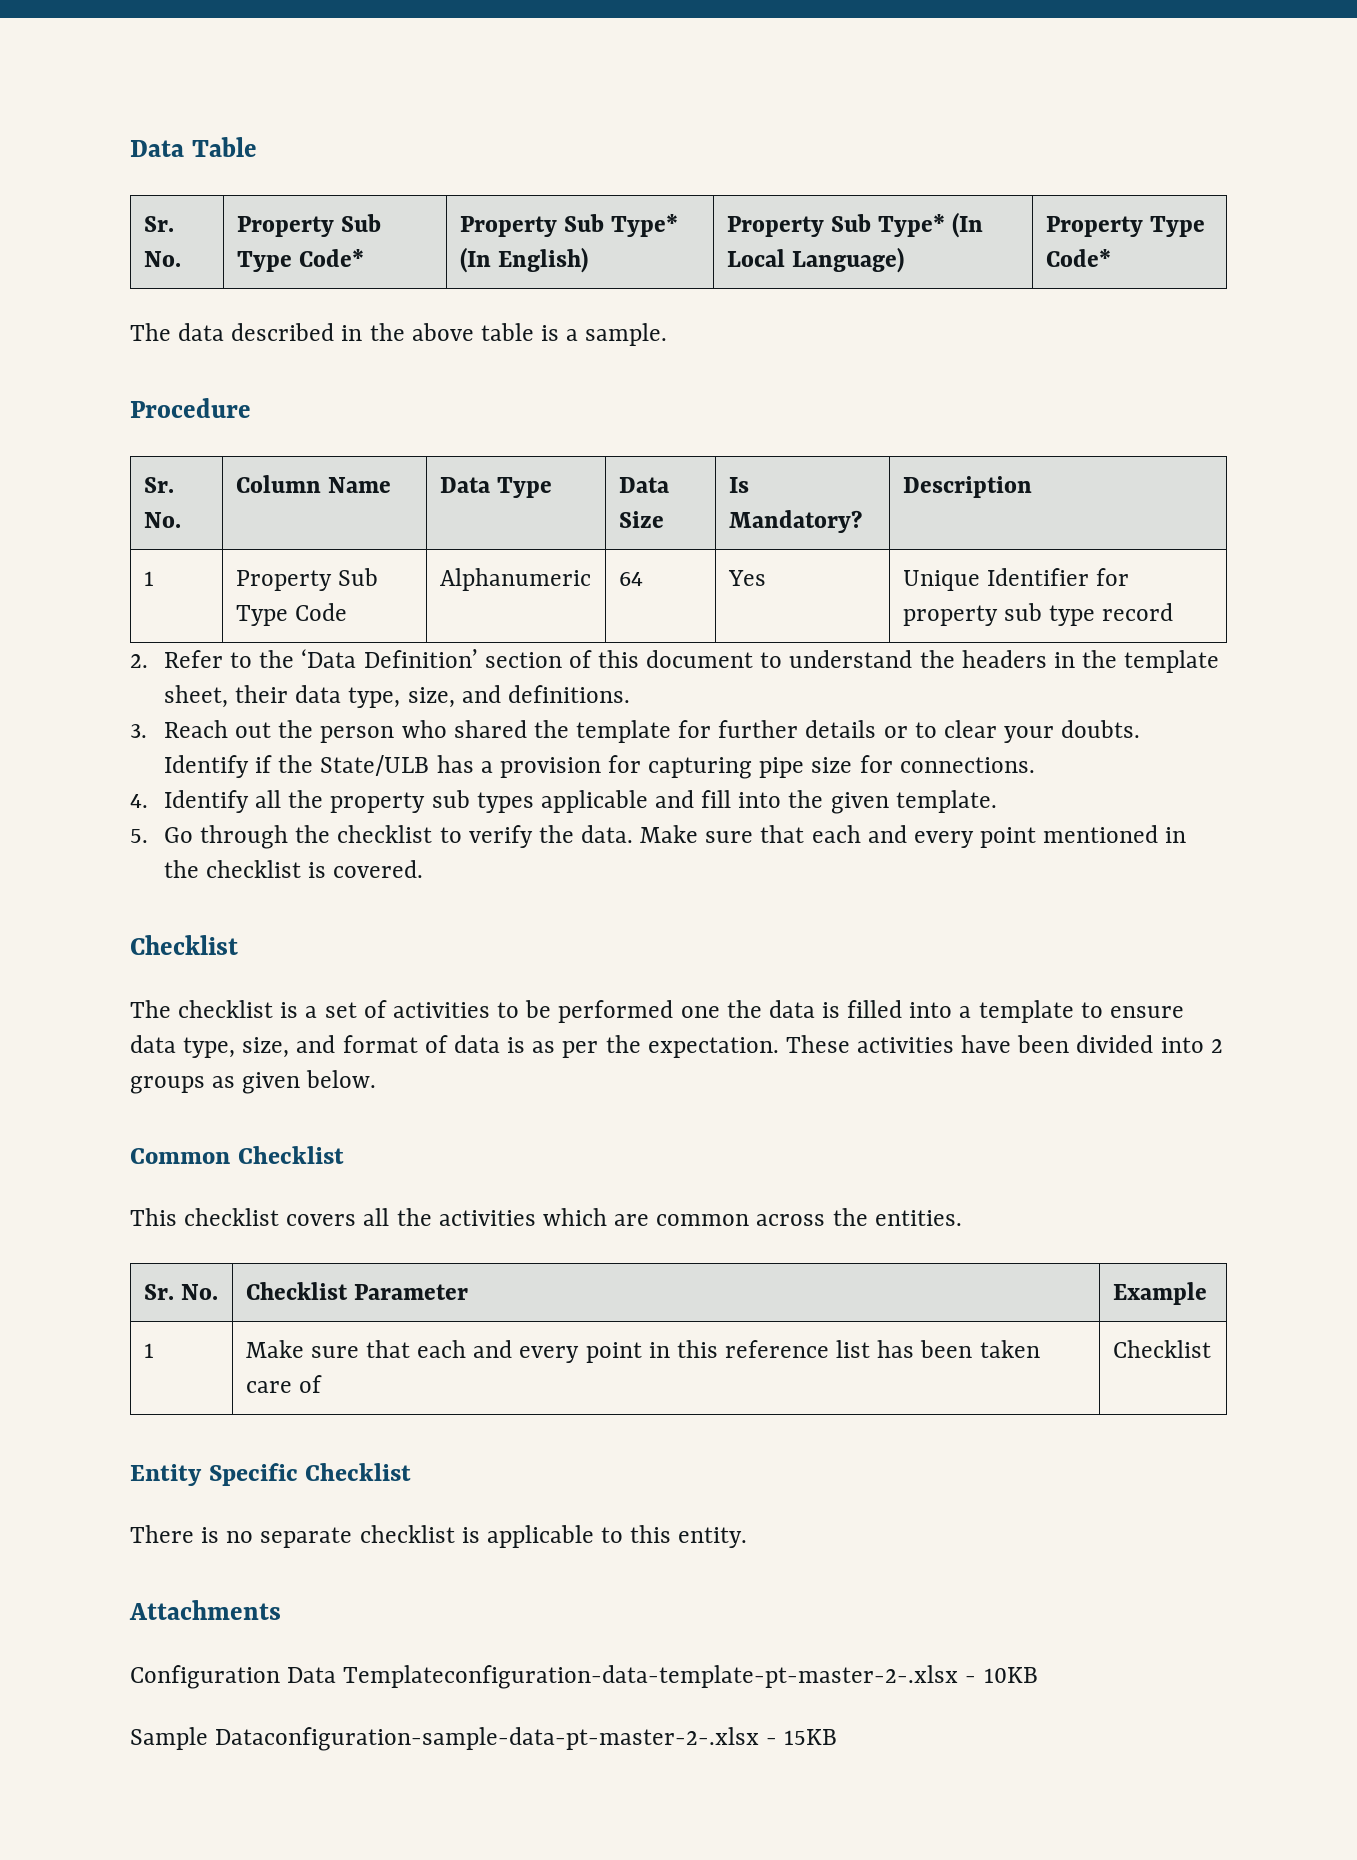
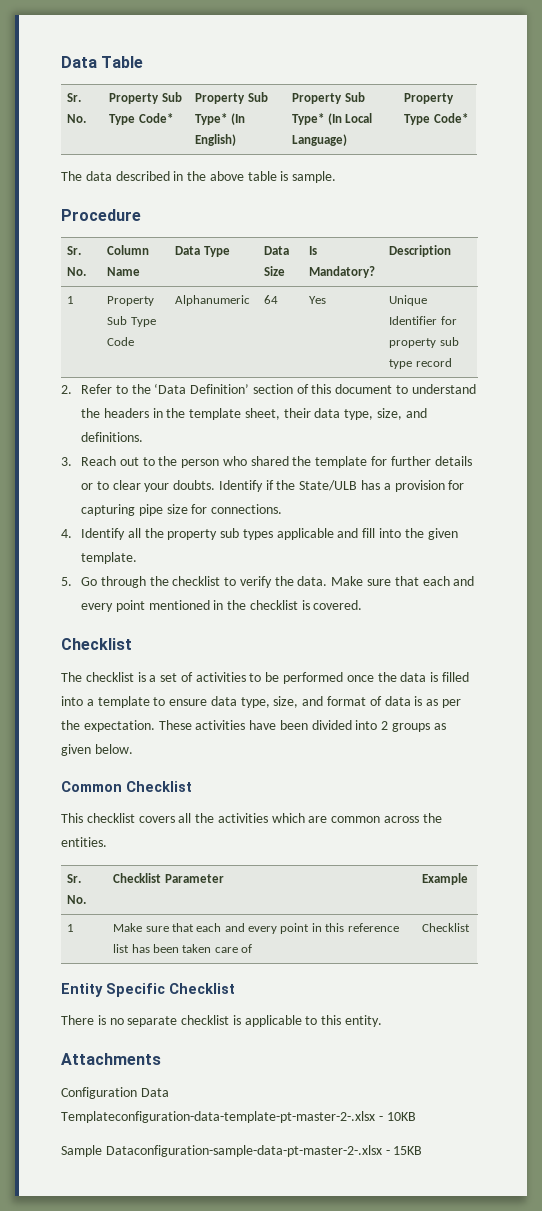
- The data described in the above table is a sample.
+ The data described in the above table is sample.
- 3. Reach out the person who shared the template for further details or to clear your doubts.
+ 3. Reach out to the person who shared the template for further details or to clear your doubts.
- The checklist is a set of activities to be performed one the data is filled into a template to ensure data type, size, and format of data is as per the expectation.
+ The checklist is a set of activities to be performed once the data is filled into a template to ensure data type, size, and format of data is as per the expectation.

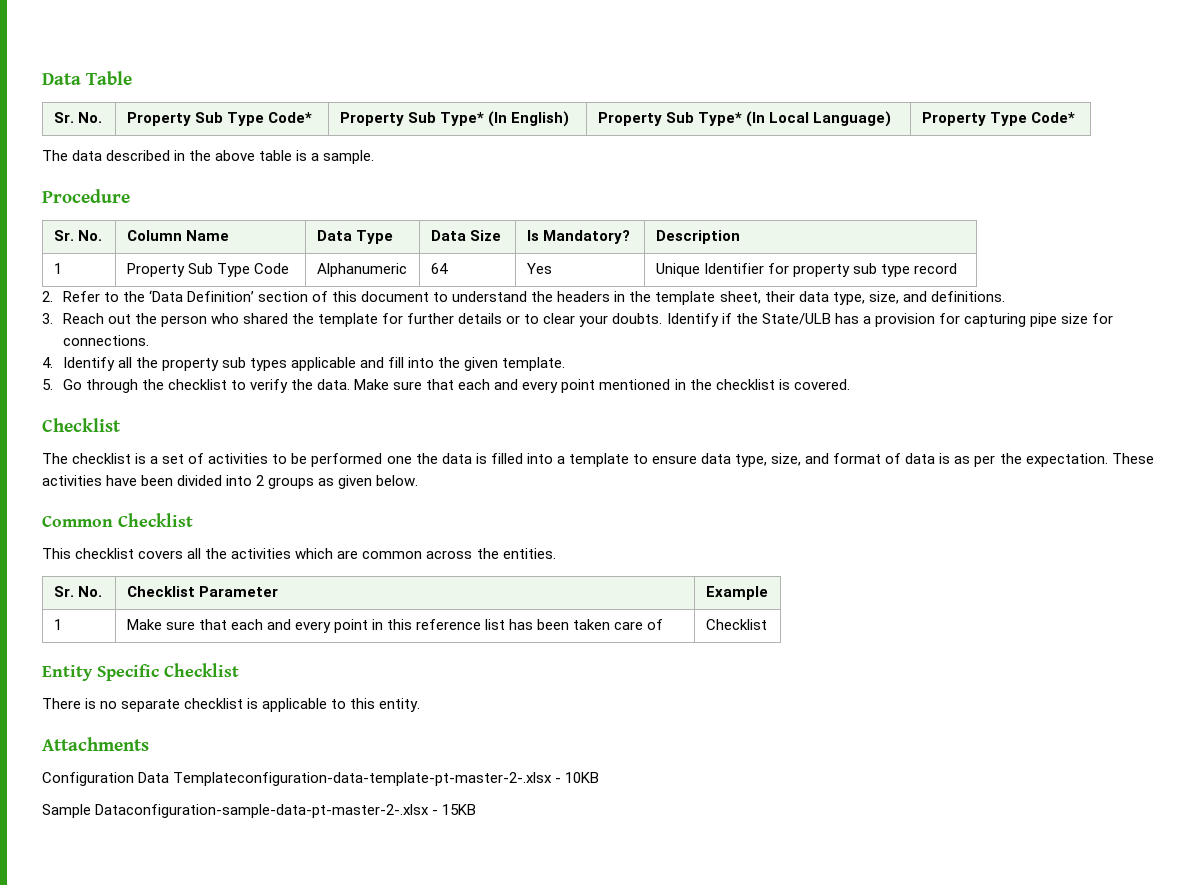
- The data described in the above table is sample.
+ The data described in the above table is a sample.
- 3. Reach out to the person who shared the template for further details or to clear your doubts.
+ 3. Reach out the person who shared the template for further details or to clear your doubts.
- The checklist is a set of activities to be performed once the data is filled into a template to ensure data type, size, and format of data is as per the expectation.
+ The checklist is a set of activities to be performed one the data is filled into a template to ensure data type, size, and format of data is as per the expectation.

